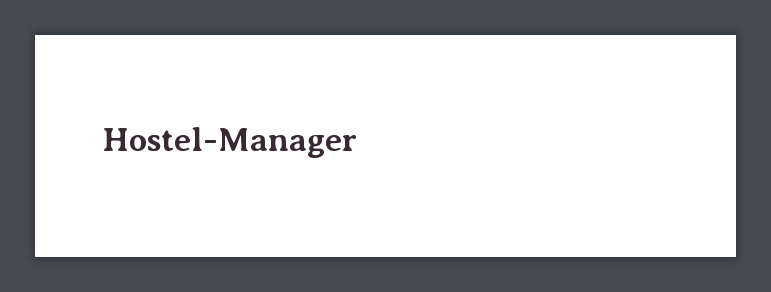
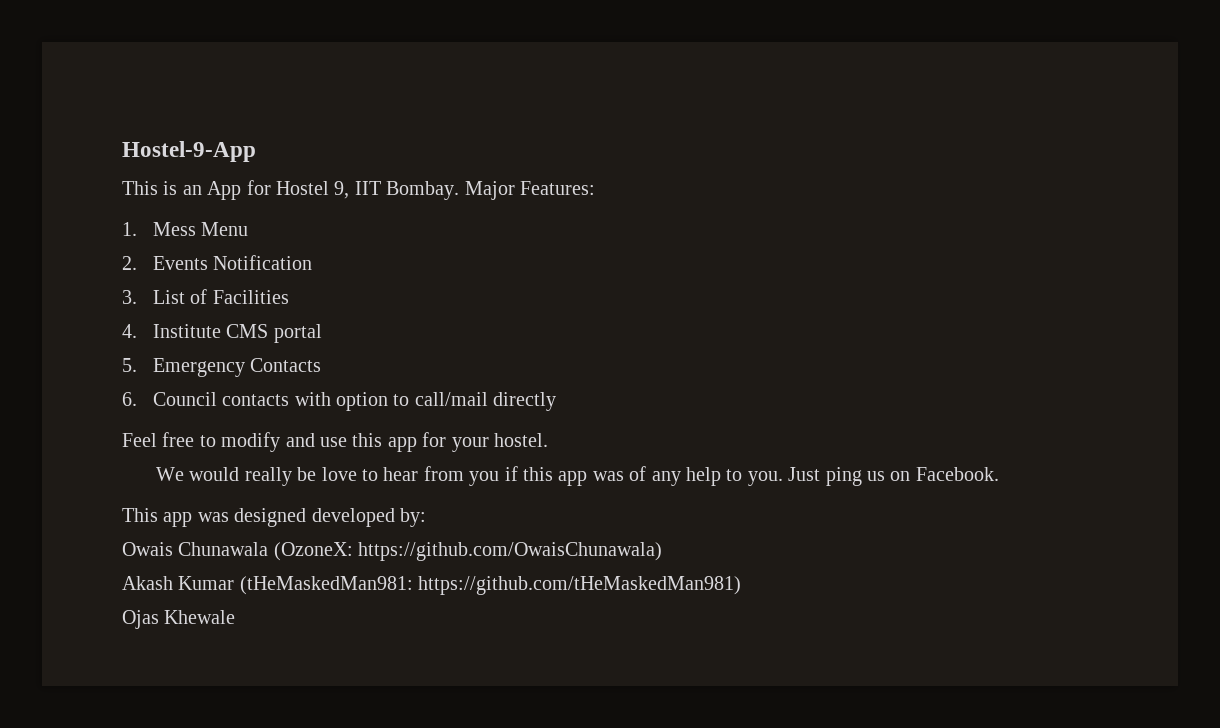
- Hostel-Manager
+ Hostel-9-App
+ This is an App for Hostel 9, IIT Bombay. Major Features:
+ 1. Mess Menu
+ 2. Events Notification
+ 3. List of Facilities
+ 4. Institute CMS portal
+ 5. Emergency Contacts
+ 6. Council contacts with option to call/mail directly
+ Feel free to modify and use this app for your hostel.
+ We would really be love to hear from you if this app was of any help to you. Just ping us on Facebook.
+ This app was designed developed by:
+ Owais Chunawala (OzoneX: https://github.com/OwaisChunawala)
+ Akash Kumar (tHeMaskedMan981: https://github.com/tHeMaskedMan981)
+ Ojas Khewale

